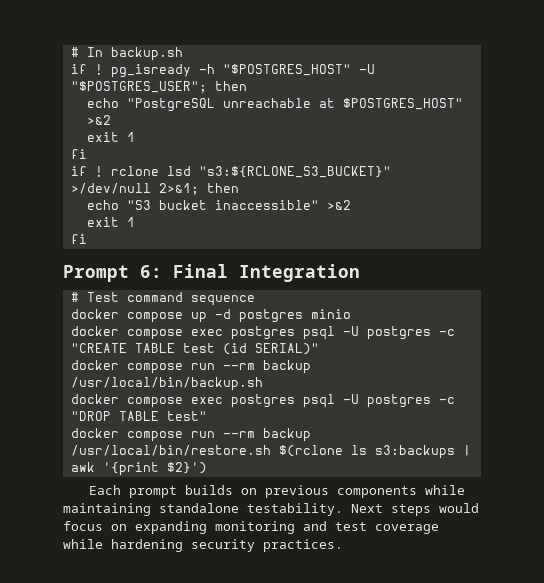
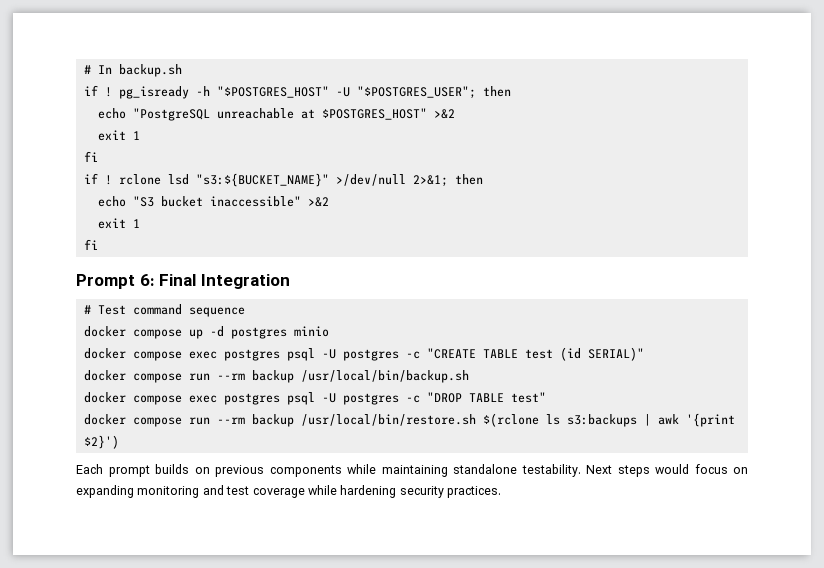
- if ! rclone lsd "s3:${RCLONE_S3_BUCKET}" >/dev/null 2>&1; then
+ if ! rclone lsd "s3:${BUCKET_NAME}" >/dev/null 2>&1; then

